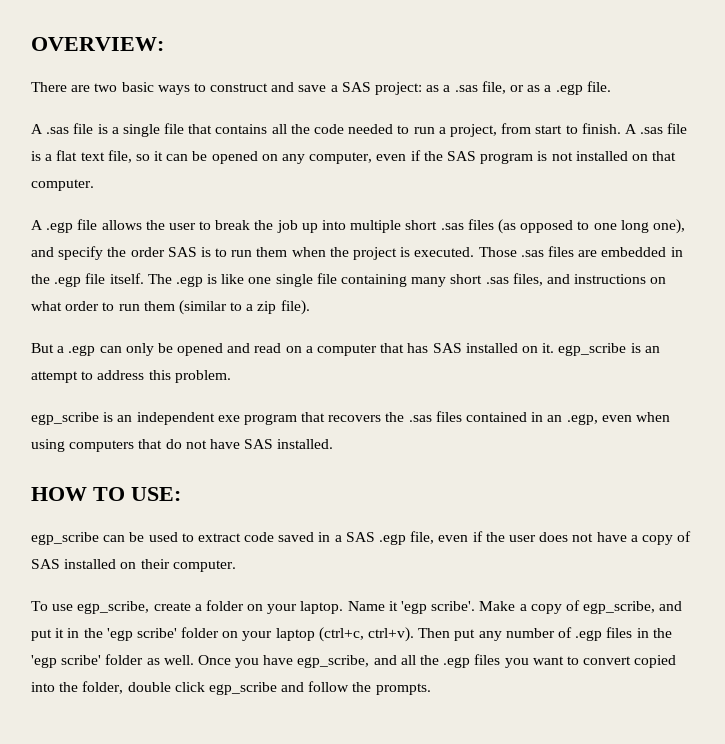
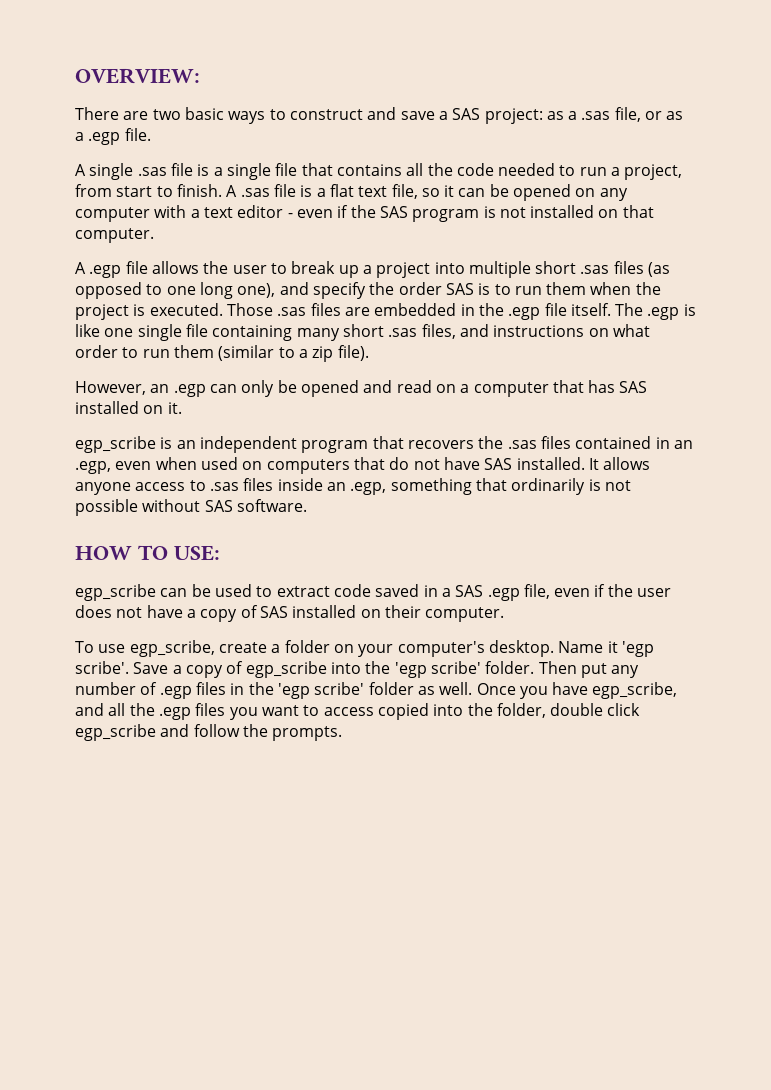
- A .sas file is a single file that contains all the code needed to run a project, from start to finish.
+ A single .sas file is a single file that contains all the code needed to run a project, from start to finish.
- A .sas file is a flat text file, so it can be opened on any computer, even if the SAS program is not installed on that computer.
+ A .sas file is a flat text file, so it can be opened on any computer with a text editor - even if the SAS program is not installed on that computer.
- A .egp file allows the user to break the job up into multiple short .sas files (as opposed to one long one), and specify the order SAS is to run them when the project is executed.
+ A .egp file allows the user to break up a project into multiple short .sas files (as opposed to one long one), and specify the order SAS is to run them when the project is executed.
- But a .egp can only be opened and read on a computer that has SAS installed on it. egp_scribe is an attempt to address this problem.
+ However, an .egp can only be opened and read on a computer that has SAS installed on it.
- egp_scribe is an independent exe program that recovers the .sas files contained in an .egp, even when using computers that do not have SAS installed.
+ egp_scribe is an independent program that recovers the .sas files contained in an .egp, even when used on computers that do not have SAS installed. It allows anyone access to .sas files inside an .egp, something that ordinarily is not possible without SAS software.
- To use egp_scribe, create a folder on your laptop.
+ To use egp_scribe, create a folder on your computer's desktop.
- Make a copy of egp_scribe, and put it in the 'egp scribe' folder on your laptop (ctrl+c, ctrl+v).
+ Save a copy of egp_scribe into the 'egp scribe' folder.
- Once you have egp_scribe, and all the .egp files you want to convert copied into the folder, double click egp_scribe and follow the prompts.
+ Once you have egp_scribe, and all the .egp files you want to access copied into the folder, double click egp_scribe and follow the prompts.

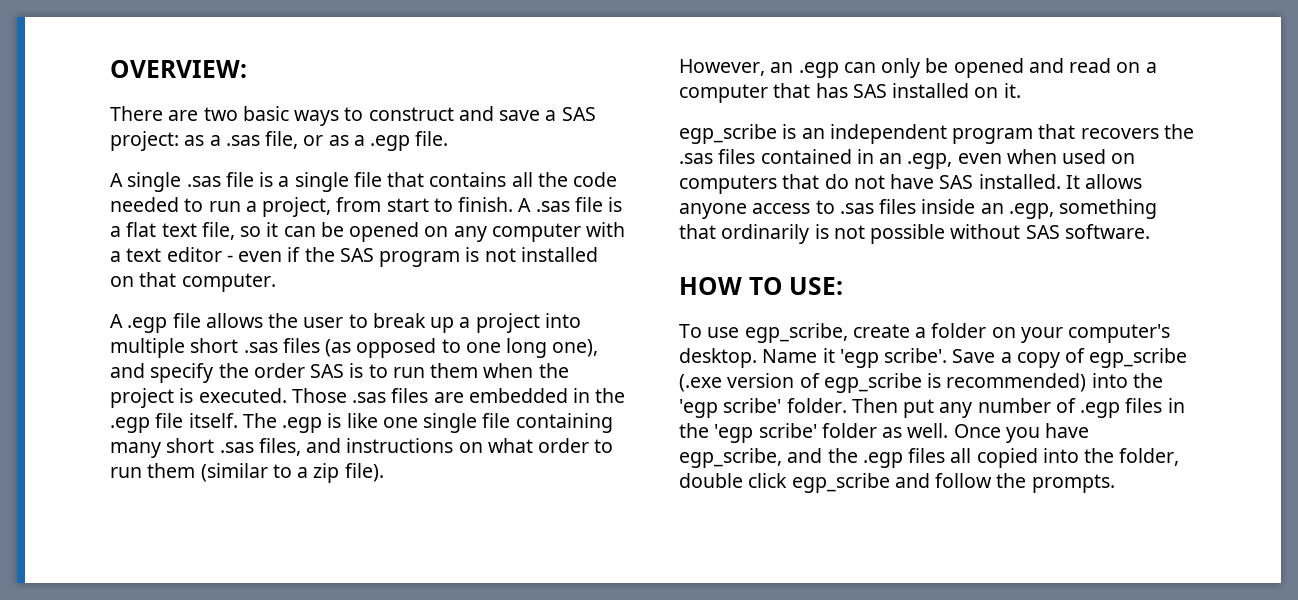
- egp_scribe can be used to extract code saved in a SAS .egp file, even if the user does not have a copy of SAS installed on their computer.
- Save a copy of egp_scribe into the 'egp scribe' folder.
+ Save a copy of egp_scribe (.exe version of egp_scribe is recommended) into the 'egp scribe' folder.
- Once you have egp_scribe, and all the .egp files you want to access copied into the folder, double click egp_scribe and follow the prompts.
+ Once you have egp_scribe, and the .egp files all copied into the folder, double click egp_scribe and follow the prompts.

